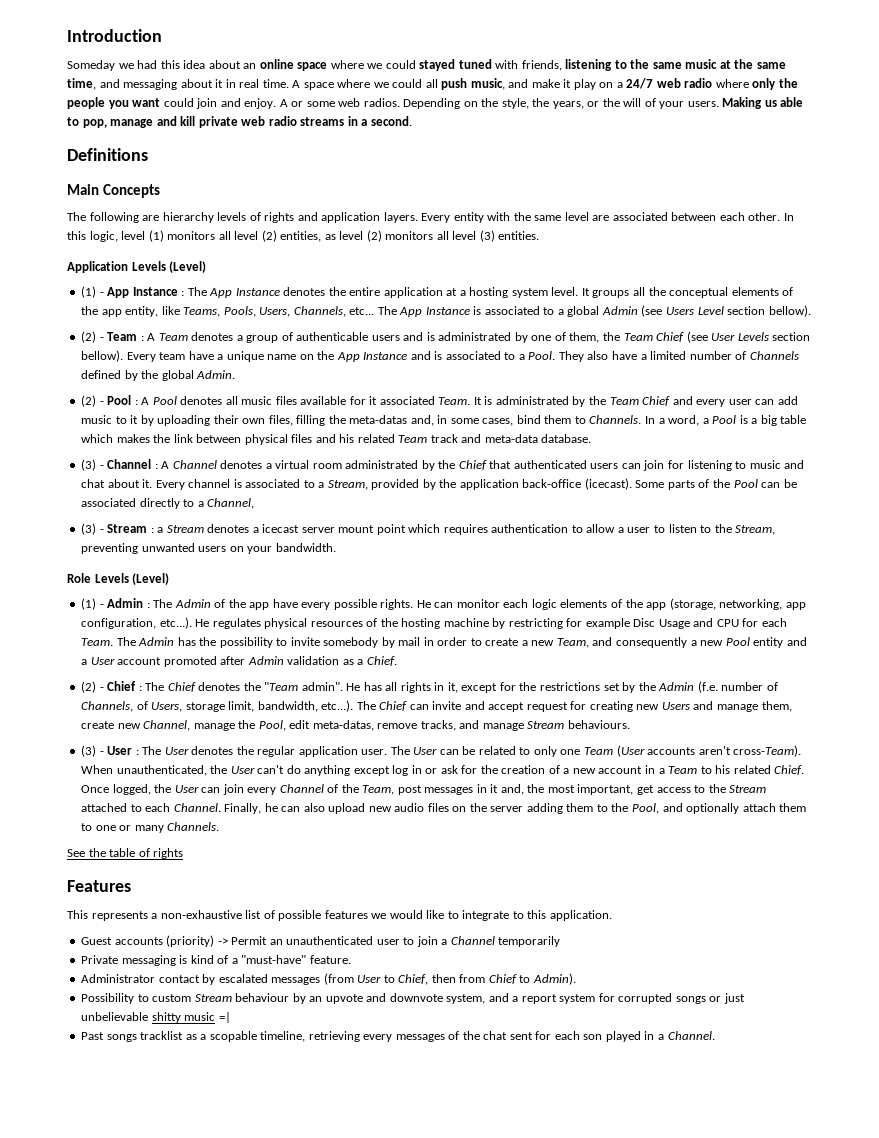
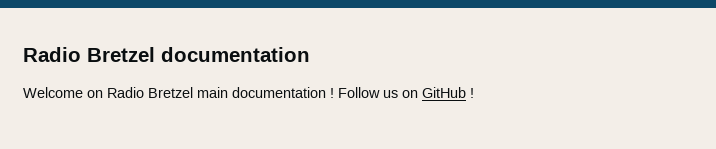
- Introduction
- Someday we had this idea about an online space where we could stayed tuned with friends, listening to the same music at the same time, and messaging about it in real time. A space where we could all push music, and make it play on a 24/7 web radio where only the people you want could join and enjoy. A or some web radios. Depending on the style, the years, or the will of your users. Making us able to pop, manage and kill private web radio streams in a second.
- Definitions
- Main Concepts
- The following are hierarchy levels of rights and application layers. Every entity with the same level are associated between each other. In this logic, level (1) monitors all level (2) entities, as level (2) monitors all level (3) entities.
- Application Levels (Level)
- (1) - App Instance : The App Instance denotes the entire application at a hosting system level. It groups all the conceptual elements of the app entity, like Teams, Pools, Users, Channels, etc... The App Instance is associated to a global Admin (see Users Level section bellow).
- (2) - Team : A Team denotes a group of authenticable users and is administrated by one of them, the Team Chief (see User Levels section bellow). Every team have a unique name on the App Instance and is associated to a Pool. They also have a limited number of Channels defined by the global Admin.
- (2) - Pool : A Pool denotes all music files available for it associated Team. It is administrated by the Team Chief and every user can add music to it by uploading their own files, filling the meta-datas and, in some cases, bind them to Channels. In a word, a Pool is a big table which makes the link between physical files and his related Team track and meta-data database.
- (3) - Channel : A Channel denotes a virtual room administrated by the Chief that authenticated users can join for listening to music and chat about it. Every channel is associated to a Stream, provided by the application back-office (icecast). Some parts of the Pool can be associated directly to a Channel,
- (3) - Stream : a Stream denotes a icecast server mount point which requires authentication to allow a user to listen to the Stream, preventing unwanted users on your bandwidth.
- Role Levels (Level)
- (1) - Admin : The Admin of the app have every possible rights. He can monitor each logic elements of the app (storage, networking, app configuration, etc...). He regulates physical resources of the hosting machine by restricting for example Disc Usage and CPU for each Team. The Admin has the possibility to invite somebody by mail in order to create a new Team, and consequently a new Pool entity and a User account promoted after Admin validation as a Chief.
- (2) - Chief : The Chief denotes the "Team admin". He has all rights in it, except for the restrictions set by the Admin (f.e. number of Channels, of Users, storage limit, bandwidth, etc...). The Chief can invite and accept request for creating new Users and manage them, create new Channel, manage the Pool, edit meta-datas, remove tracks, and manage Stream behaviours.
- (3) - User : The User denotes the regular application user. The User can be related to only one Team (User accounts aren't cross-Team). When unauthenticated, the User can't do anything except log in or ask for the creation of a new account in a Team to his related Chief. Once logged, the User can join every Channel of the Team, post messages in it and, the most important, get access to the Stream attached to each Channel. Finally, he can also upload new audio files on the server adding them to the Pool, and optionally attach them to one or many Channels.
- See the table of rights
- Features
- This represents a non-exhaustive list of possible features we would like to integrate to this application.
- Guest accounts (priority) -> Permit an unauthenticated user to join a Channel temporarily
- Private messaging is kind of a "must-have" feature.
- Administrator contact by escalated messages (from User to Chief, then from Chief to Admin).
- Possibility to custom Stream behaviour by an upvote and downvote system, and a report system for corrupted songs or just unbelievable shitty music =|
- Past songs tracklist as a scopable timeline, retrieving every messages of the chat sent for each son played in a Channel.
+ Radio Bretzel documentation
+ Welcome on Radio Bretzel main documentation ! Follow us on GitHub !

